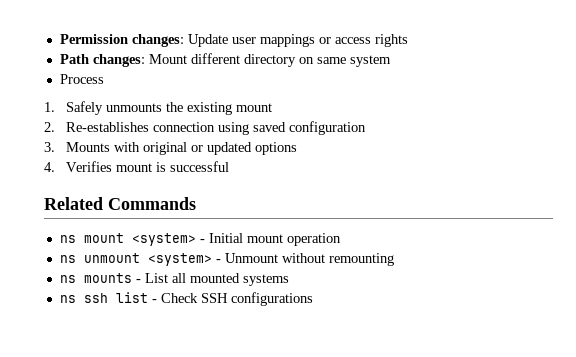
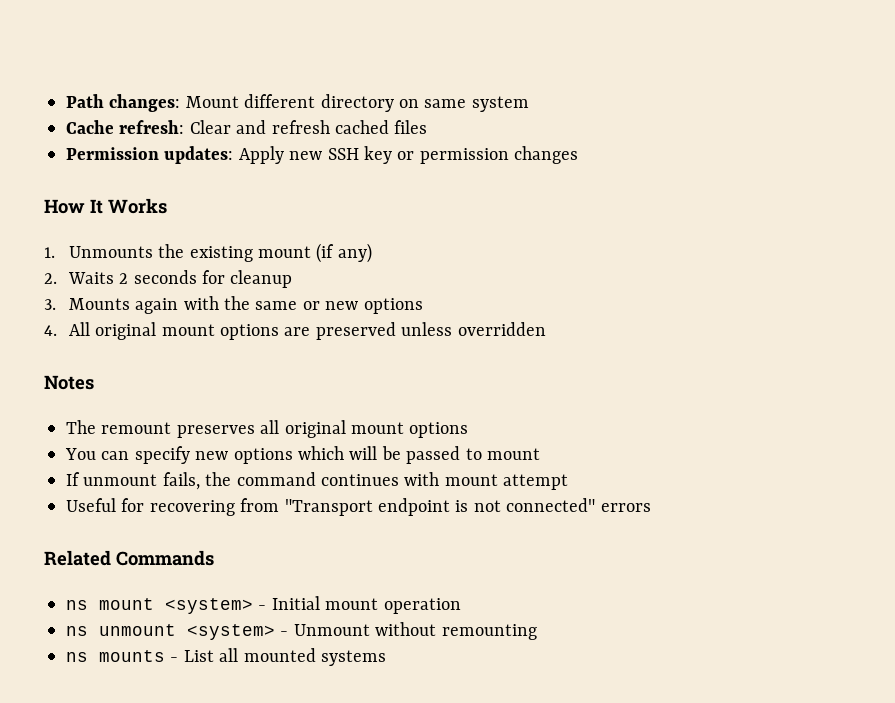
- Permission changes: Update user mappings or access rights
- Process
+ Cache refresh: Clear and refresh cached files
+ Permission updates: Apply new SSH key or permission changes
+ How It Works
- 1. Safely unmounts the existing mount
+ 1. Unmounts the existing mount (if any)
- 2. Re-establishes connection using saved configuration
- 3. Mounts with original or updated options
- 4. Verifies mount is successful
+ 2. Waits 2 seconds for cleanup
+ 3. Mounts again with the same or new options
+ 4. All original mount options are preserved unless overridden
+ Notes
+ The remount preserves all original mount options
+ You can specify new options which will be passed to mount
+ If unmount fails, the command continues with mount attempt
+ Useful for recovering from "Transport endpoint is not connected" errors
- ns ssh list - Check SSH configurations

